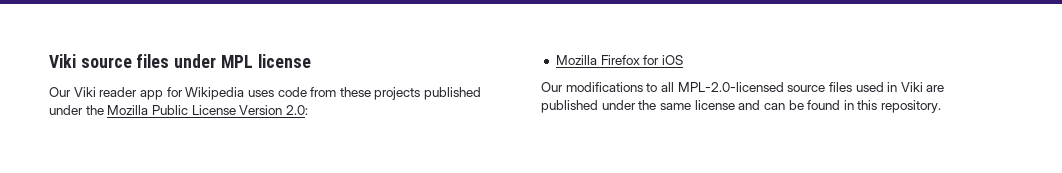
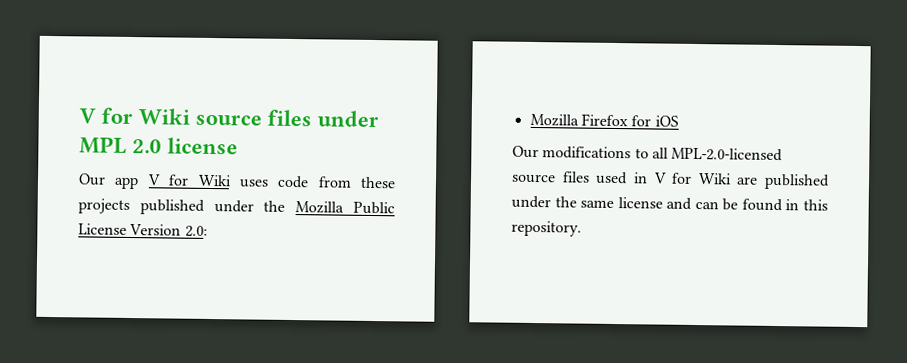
- Viki source files under MPL license
+ V for Wiki source files under MPL 2.0 license
- Our Viki reader app for Wikipedia uses code from these projects published under the Mozilla Public License Version 2.0:
+ Our app V for Wiki uses code from these projects published under the Mozilla Public License Version 2.0:
- Our modifications to all MPL-2.0-licensed source files used in Viki are published under the same license and can be found in this repository.
+ Our modifications to all MPL-2.0-licensed source files used in V for Wiki are published under the same license and can be found in this repository.

